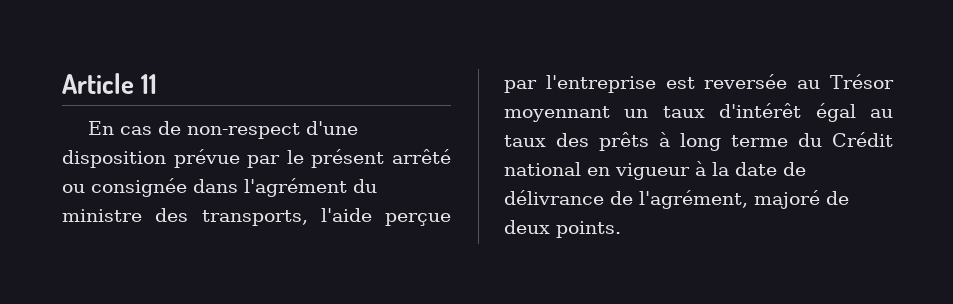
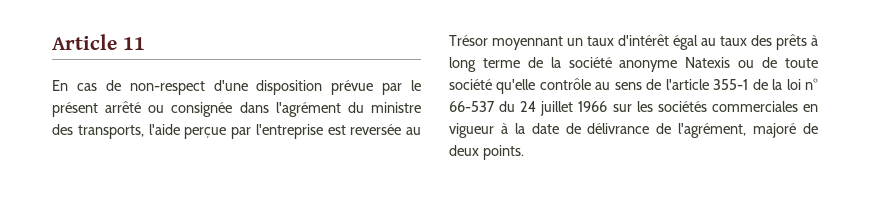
- En cas de non-respect d'une disposition prévue par le présent arrêté ou consignée dans l'agrément du ministre des transports, l'aide perçue par l'entreprise est reversée au Trésor moyennant un taux d'intérêt égal au taux des prêts à long terme du Crédit national en vigueur à la date de délivrance de l'agrément, majoré de deux points.
+ En cas de non-respect d'une disposition prévue par le présent arrêté ou consignée dans l'agrément du ministre des transports, l'aide perçue par l'entreprise est reversée au Trésor moyennant un taux d'intérêt égal au taux des prêts à long terme de la société anonyme Natexis ou de toute société qu'elle contrôle au sens de l'article 355-1 de la loi n° 66-537 du 24 juillet 1966 sur les sociétés commerciales en vigueur à la date de délivrance de l'agrément, majoré de deux points.

